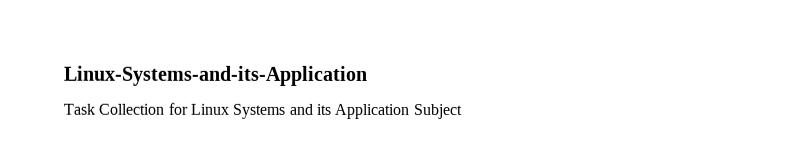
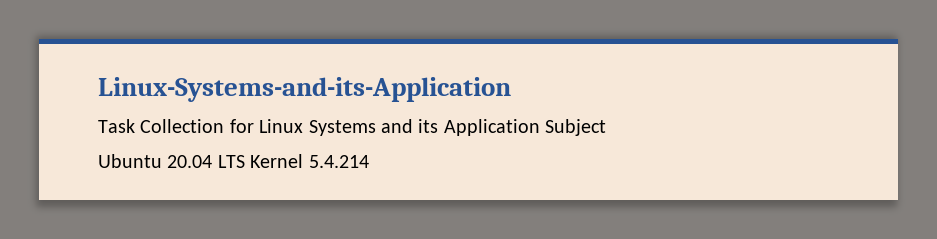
+ Ubuntu 20.04 LTS Kernel 5.4.214

